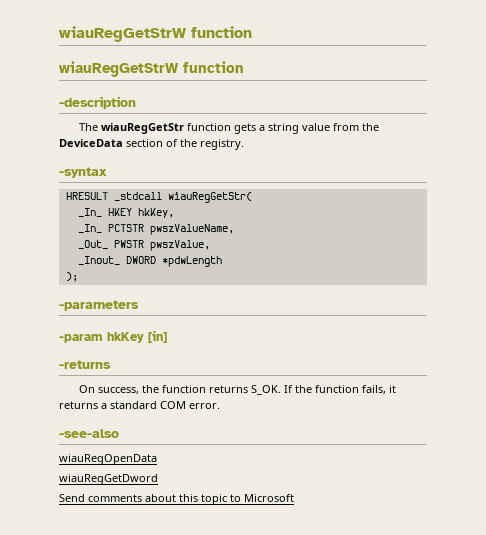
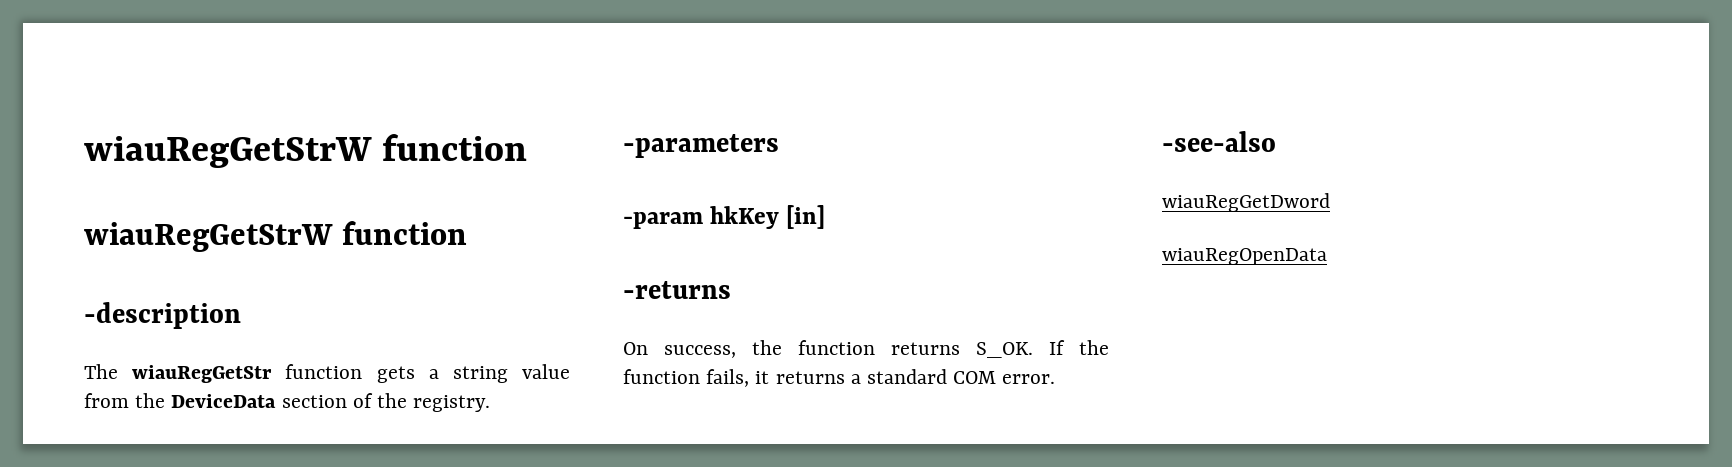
- -syntax
- HRESULT _stdcall wiauRegGetStr(
- _In_ HKEY hkKey,
- _In_ PCTSTR pwszValueName,
- _Out_ PWSTR pwszValue,
- _Inout_ DWORD *pdwLength
- );
- wiauRegOpenData
- Send comments about this topic to Microsoft
+ wiauRegOpenData

